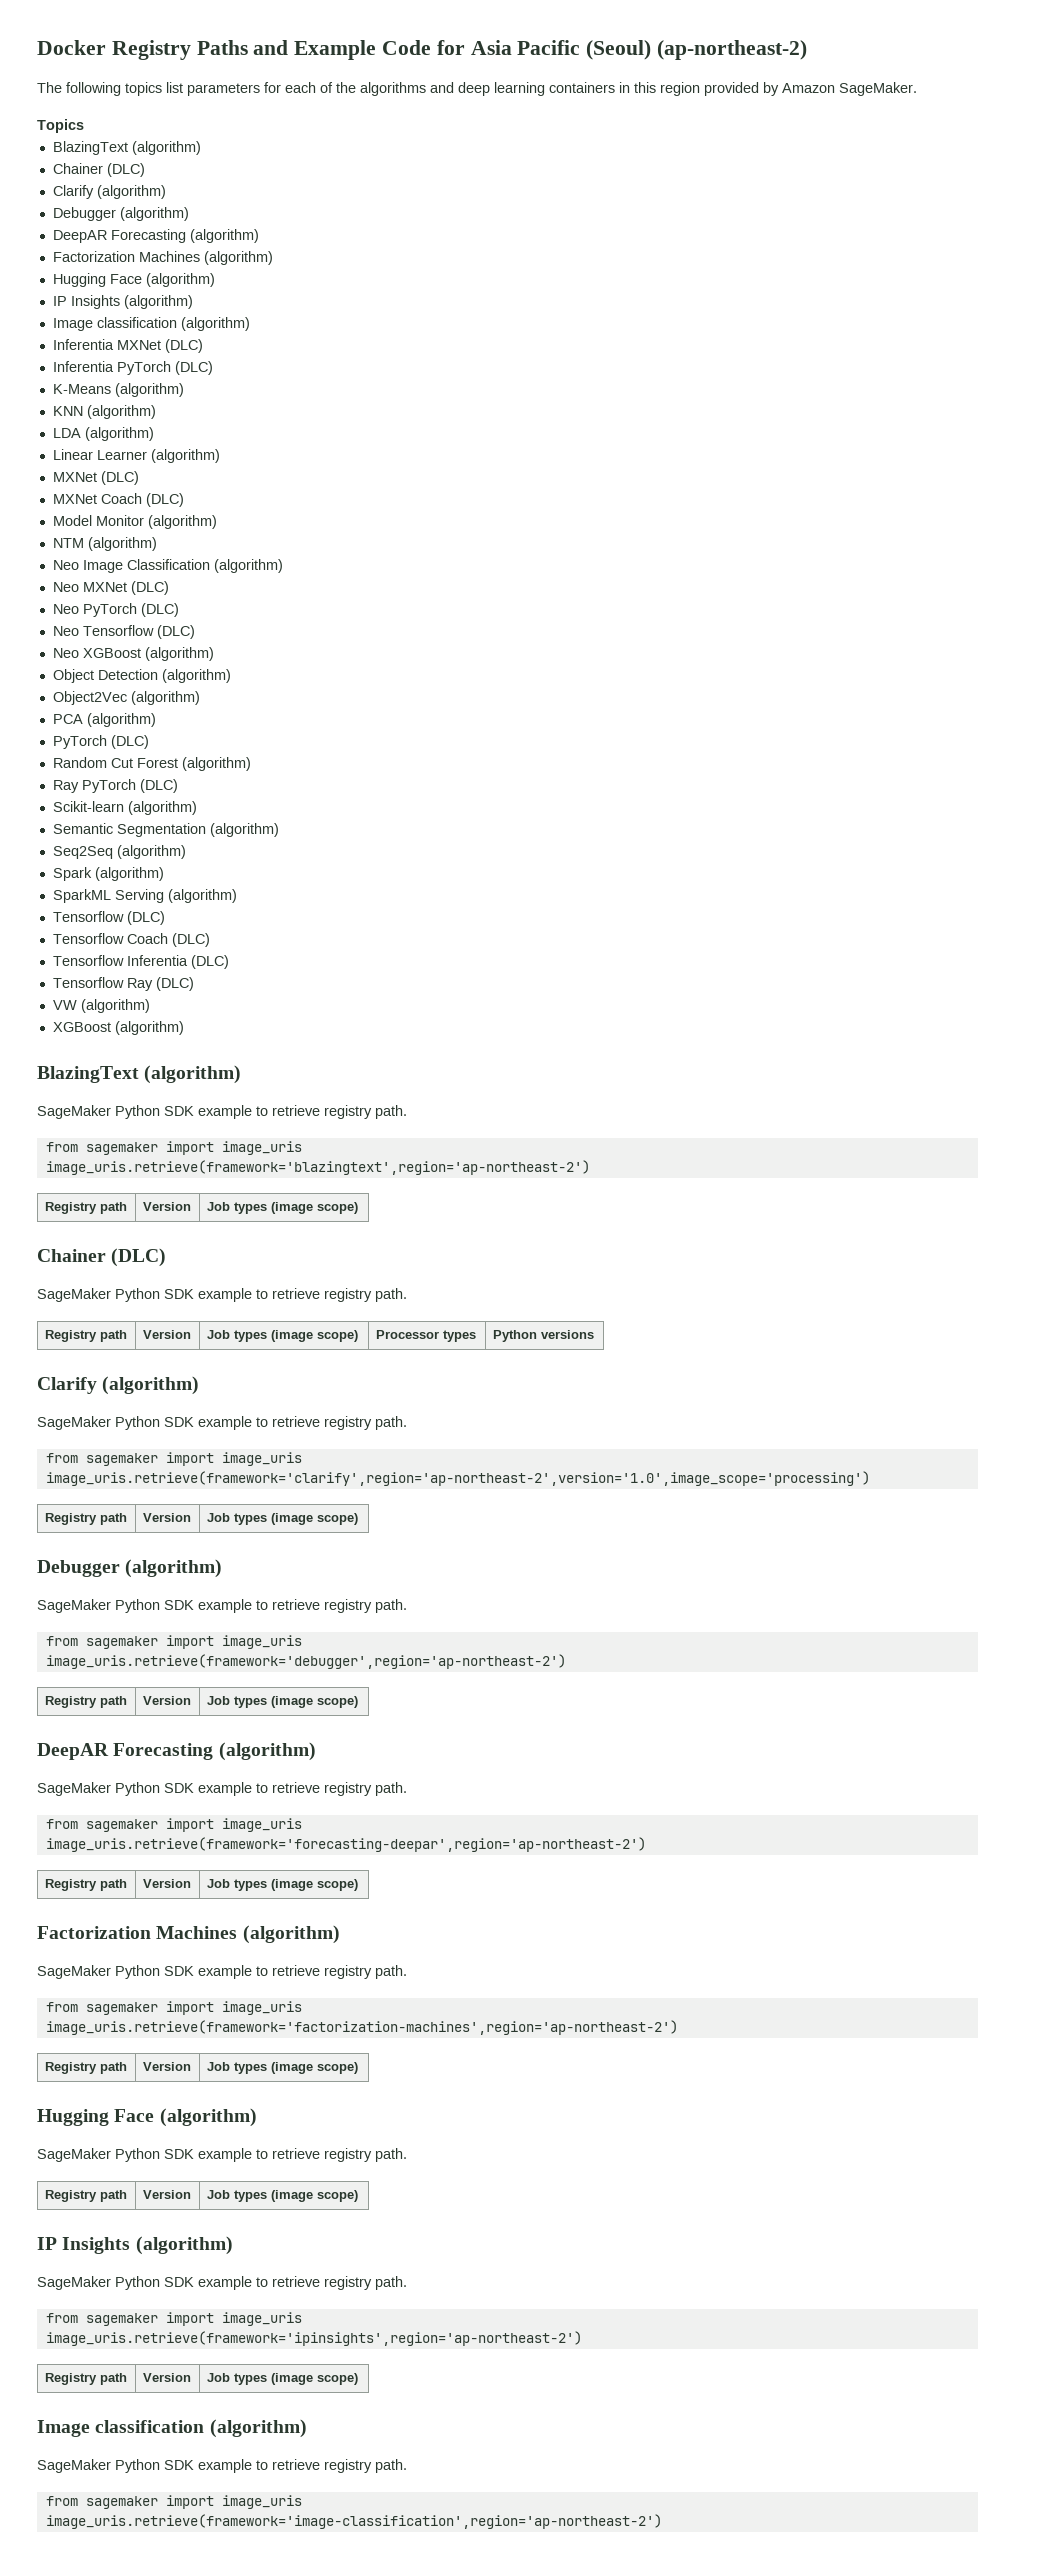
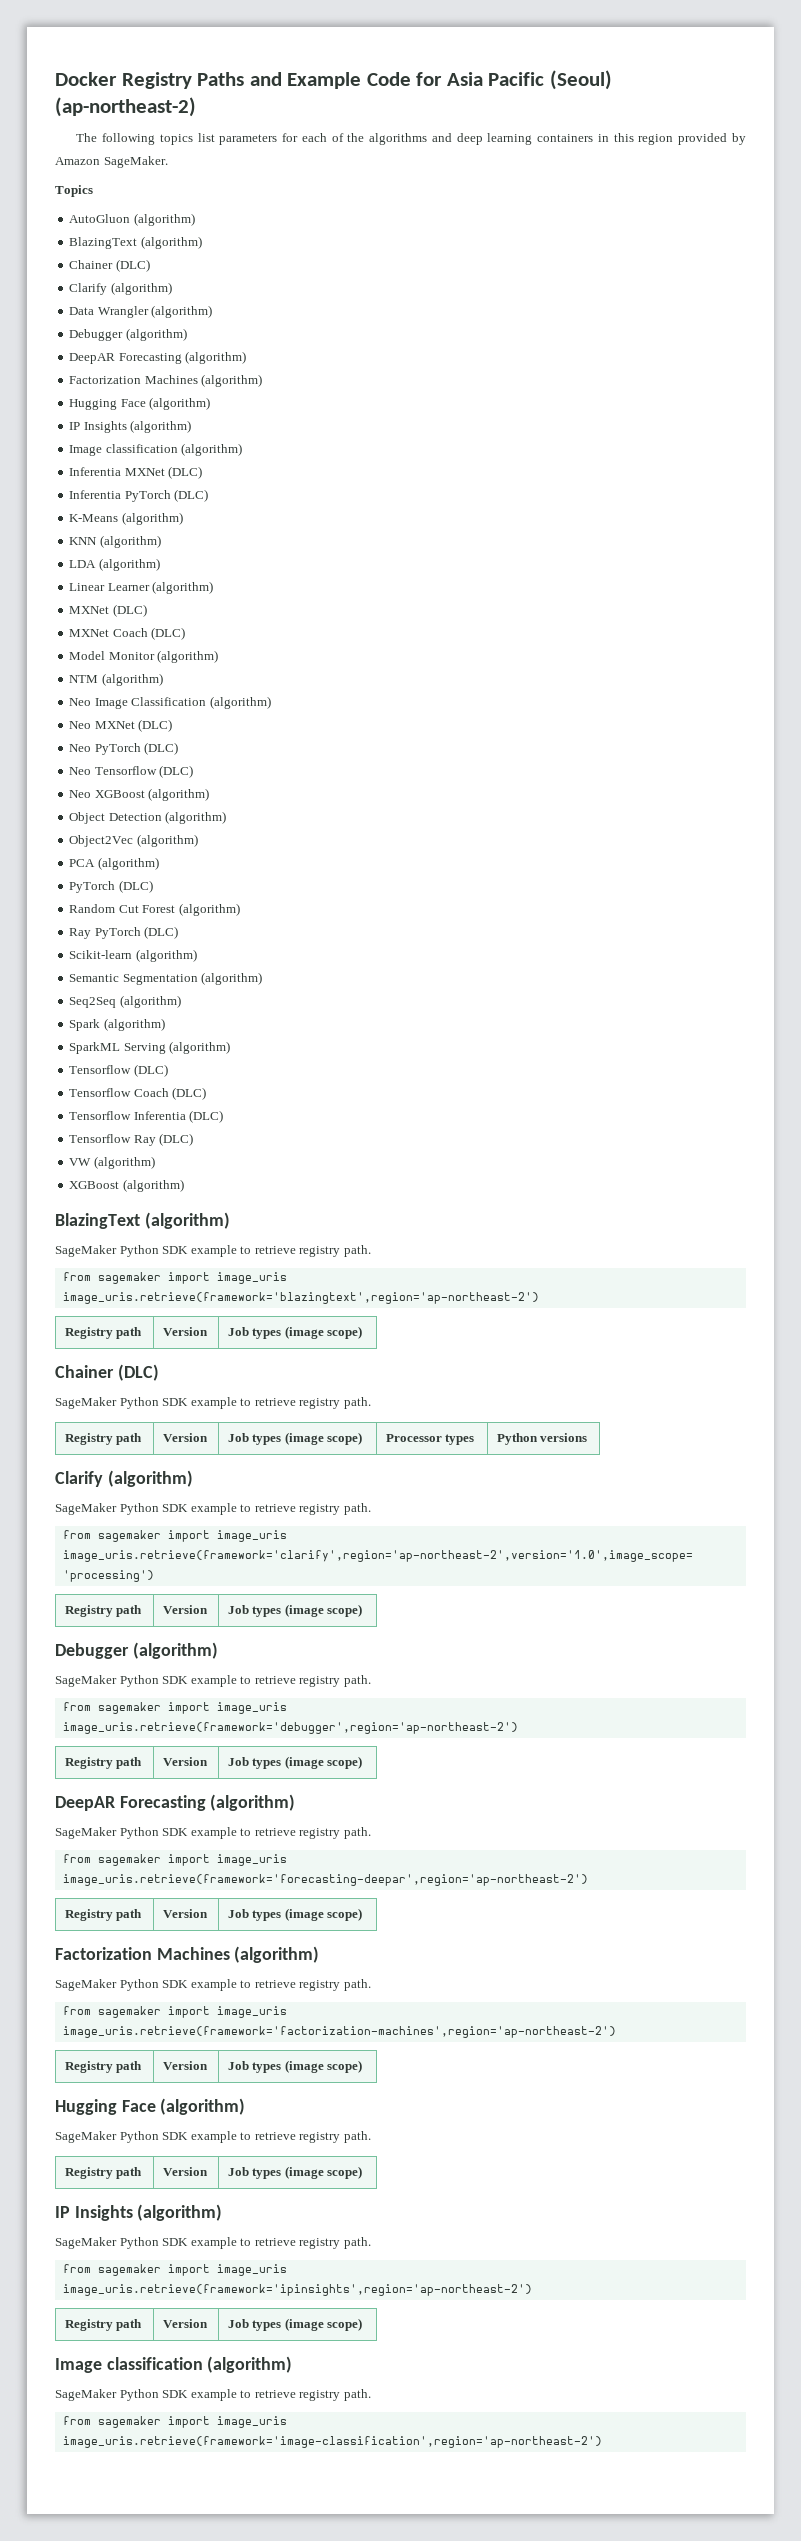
+ AutoGluon (algorithm)
+ Data Wrangler (algorithm)

